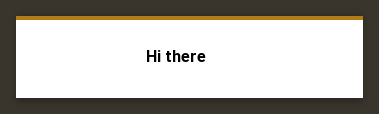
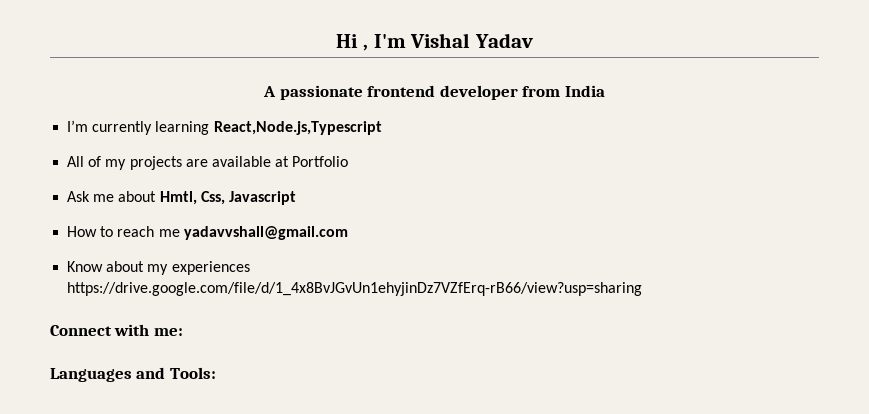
- Hi there
+ Hi , I'm Vishal Yadav
+ A passionate frontend developer from India
+ I’m currently learning React,Node.js,Typescript
+ All of my projects are available at Portfolio
+ Ask me about Hmtl, Css, Javascript
+ How to reach me yadavvshall@gmail.com
+ Know about my experiences https://drive.google.com/file/d/1_4x8BvJGvUn1ehyjinDz7VZfErq-rB66/view?usp=sharing
+ Connect with me:
+ Languages and Tools:

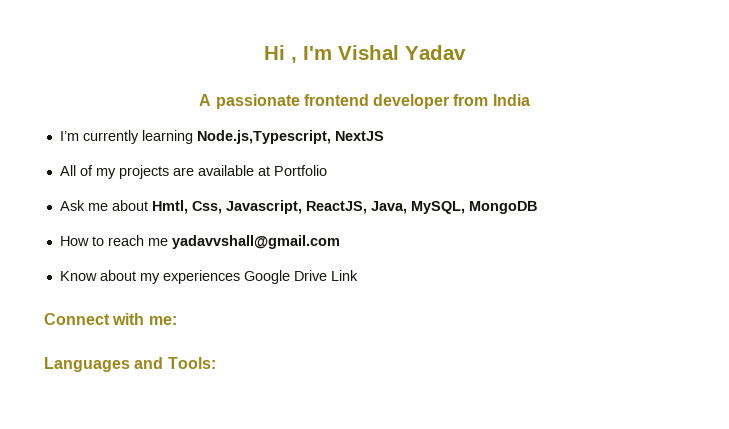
- I’m currently learning React,Node.js,Typescript
+ I’m currently learning Node.js,Typescript, NextJS
- Ask me about Hmtl, Css, Javascript
+ Ask me about Hmtl, Css, Javascript, ReactJS, Java, MySQL, MongoDB
- Know about my experiences https://drive.google.com/file/d/1_4x8BvJGvUn1ehyjinDz7VZfErq-rB66/view?usp=sharing
+ Know about my experiences Google Drive Link

